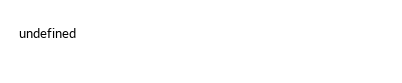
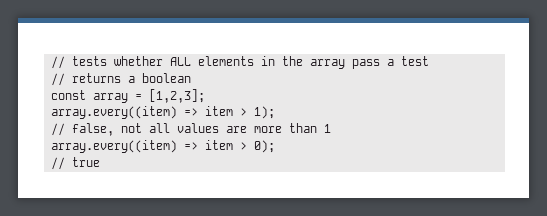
- undefined
+ // tests whether ALL elements in the array pass a test
+ // returns a boolean
+ const array = [1,2,3];
+ array.every((item) => item > 1);
+ // false, not all values are more than 1
+ array.every((item) => item > 0);
+ // true

